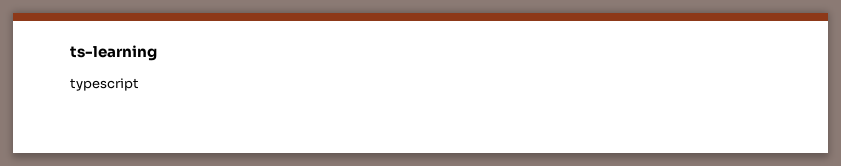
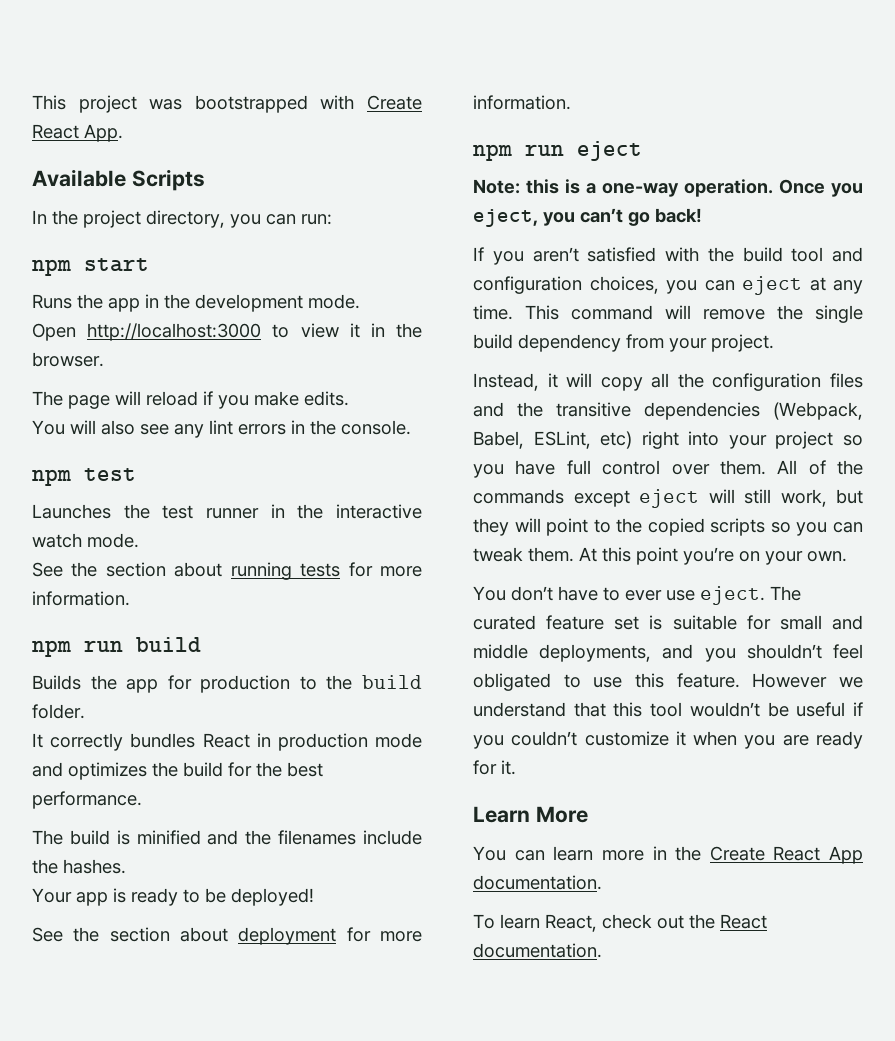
- ts-learning
- typescript
+ This project was bootstrapped with Create React App.
+ Available Scripts
+ In the project directory, you can run:
+ npm start
+ Runs the app in the development mode.
+ Open http://localhost:3000 to view it in the browser.
+ The page will reload if you make edits.
+ You will also see any lint errors in the console.
+ npm test
+ Launches the test runner in the interactive watch mode.
+ See the section about running tests for more information.
+ npm run build
+ Builds the app for production to the build folder.
+ It correctly bundles React in production mode and optimizes the build for the best performance.
+ The build is minified and the filenames include the hashes.
+ Your app is ready to be deployed!
+ See the section about deployment for more information.
+ npm run eject
+ Note: this is a one-way operation. Once you eject, you can’t go back!
+ If you aren’t satisfied with the build tool and configuration choices, you can eject at any time. This command will remove the single build dependency from your project.
+ Instead, it will copy all the configuration files and the transitive dependencies (Webpack, Babel, ESLint, etc) right into your project so you have full control over them. All of the commands except eject will still work, but they will point to the copied scripts so you can tweak them. At this point you’re on your own.
+ You don’t have to ever use eject. The curated feature set is suitable for small and middle deployments, and you shouldn’t feel obligated to use this feature. However we understand that this tool wouldn’t be useful if you couldn’t customize it when you are ready for it.
+ Learn More
+ You can learn more in the Create React App documentation.
+ To learn React, check out the React documentation.

